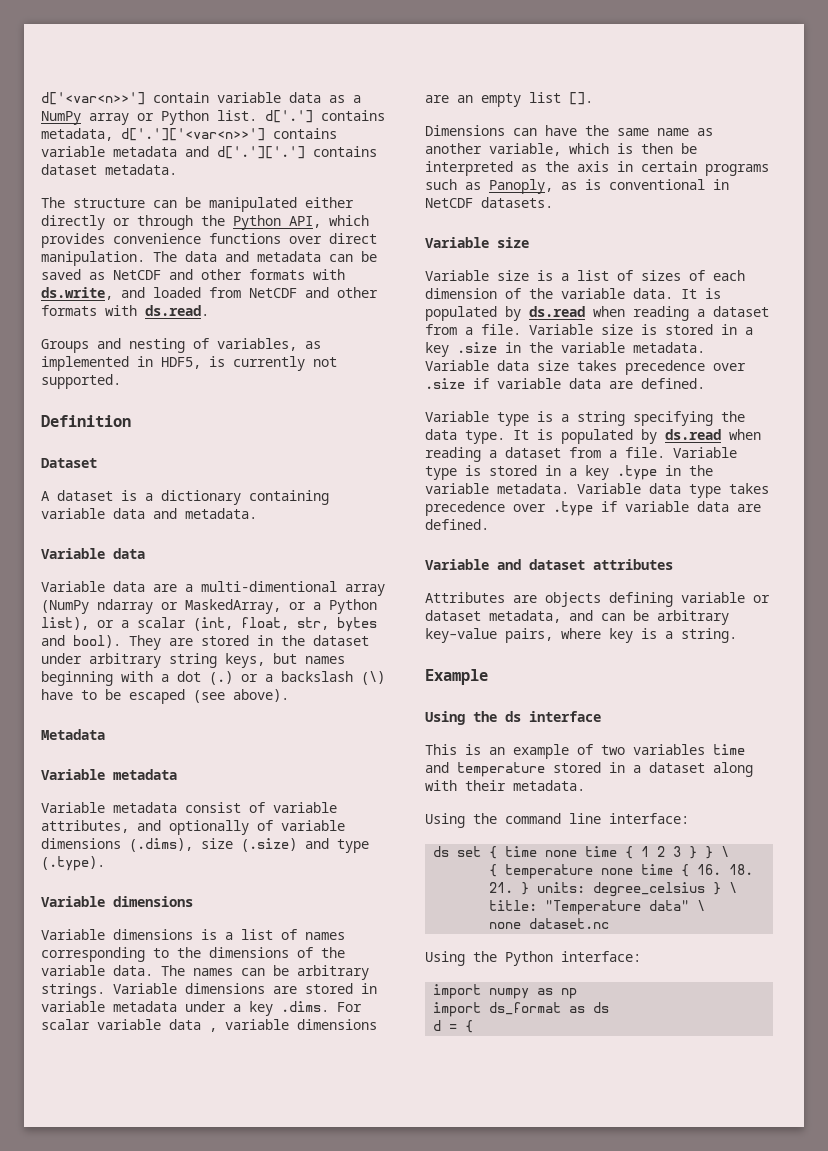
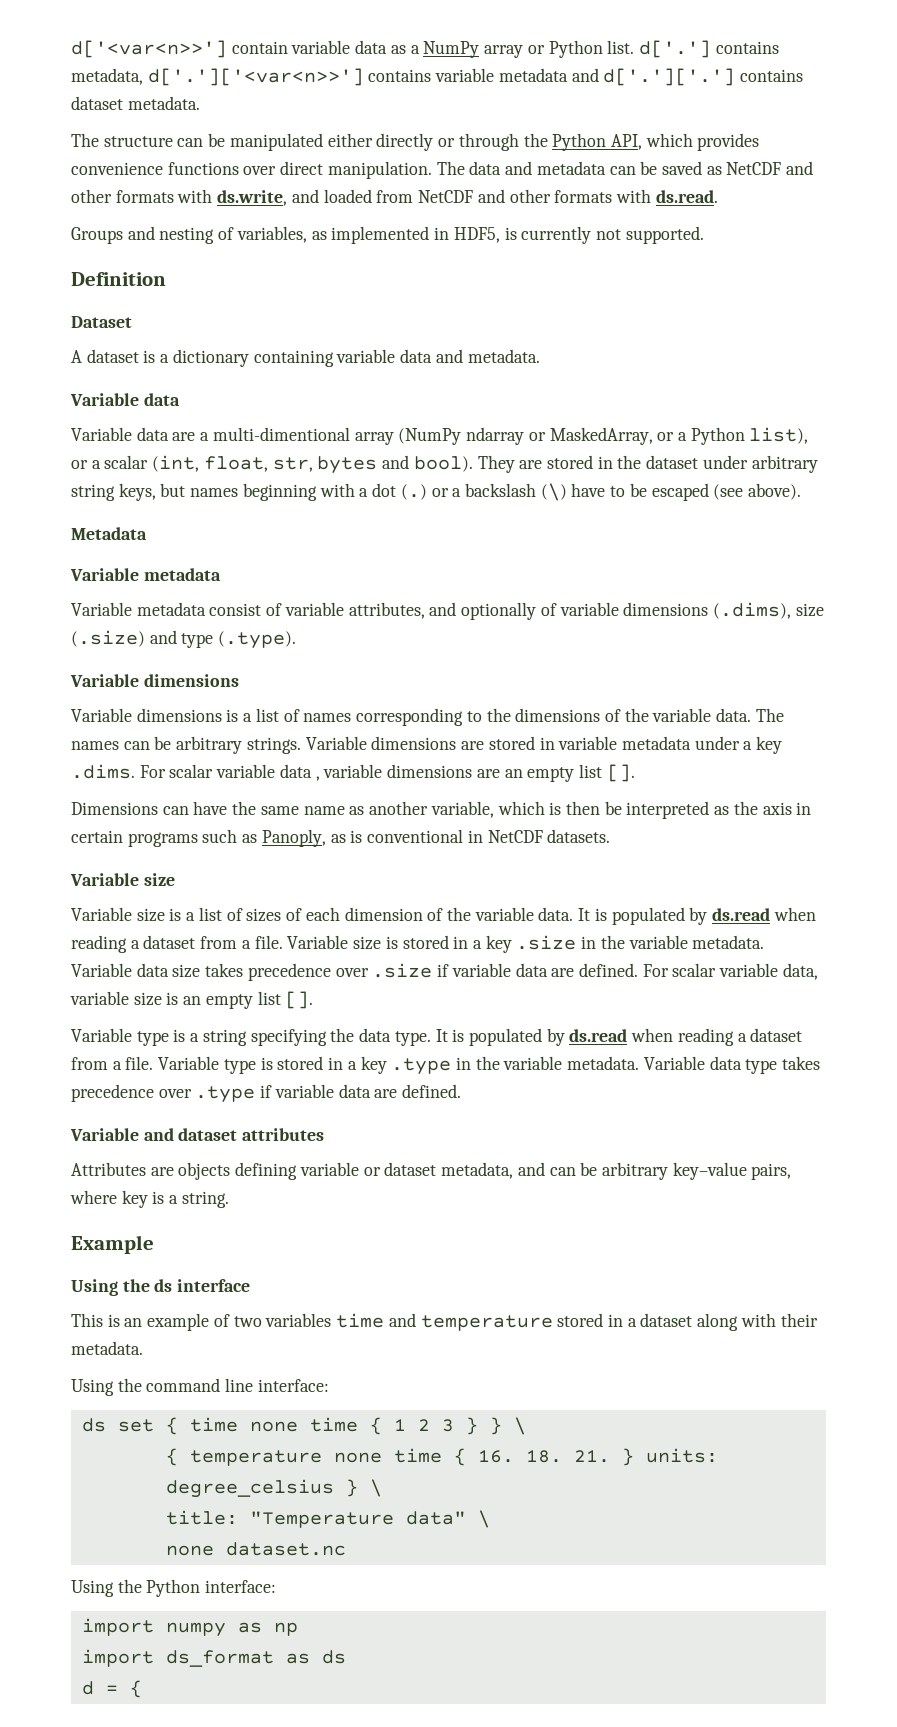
+ For scalar variable data, variable size is an empty list [].

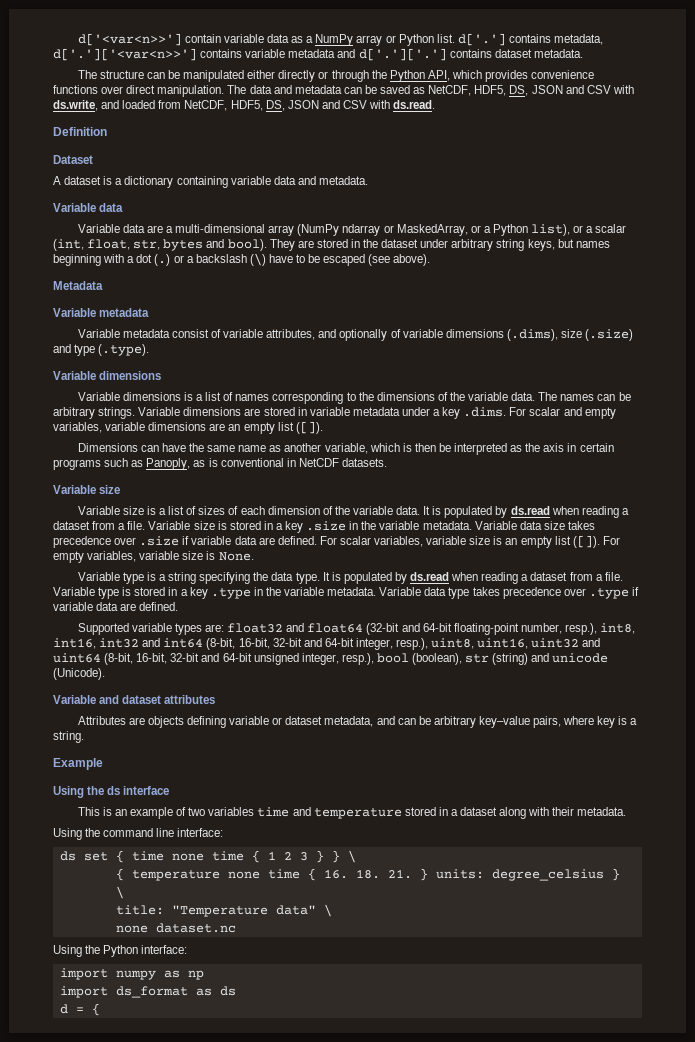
- The data and metadata can be saved as NetCDF and other formats with ds.write, and loaded from NetCDF and other formats with ds.read.
- Groups and nesting of variables, as implemented in HDF5, is currently not supported.
+ The data and metadata can be saved as NetCDF, HDF5, DS, JSON and CSV with ds.write, and loaded from NetCDF, HDF5, DS, JSON and CSV with ds.read.
- Variable data are a multi-dimentional array (NumPy ndarray or MaskedArray, or a Python list), or a scalar (int, float, str, bytes and bool).
+ Variable data are a multi-dimensional array (NumPy ndarray or MaskedArray, or a Python list), or a scalar (int, float, str, bytes and bool).
- Variable dimensions are stored in variable metadata under a key .dims. For scalar variable data , variable dimensions are an empty list [].
+ Variable dimensions are stored in variable metadata under a key .dims. For scalar and empty variables, variable dimensions are an empty list ([]).
- For scalar variable data, variable size is an empty list [].
+ For scalar variables, variable size is an empty list ([]). For empty variables, variable size is None.
+ Supported variable types are: float32 and float64 (32-bit and 64-bit floating-point number, resp.), int8, int16, int32 and int64 (8-bit, 16-bit, 32-bit and 64-bit integer, resp.), uint8, uint16, uint32 and uint64 (8-bit, 16-bit, 32-bit and 64-bit unsigned integer, resp.), bool (boolean), str (string) and unicode (Unicode).

